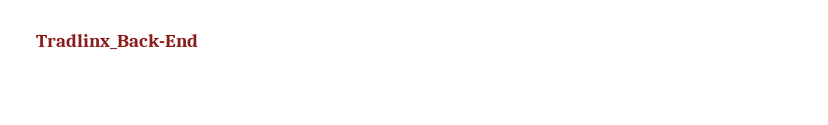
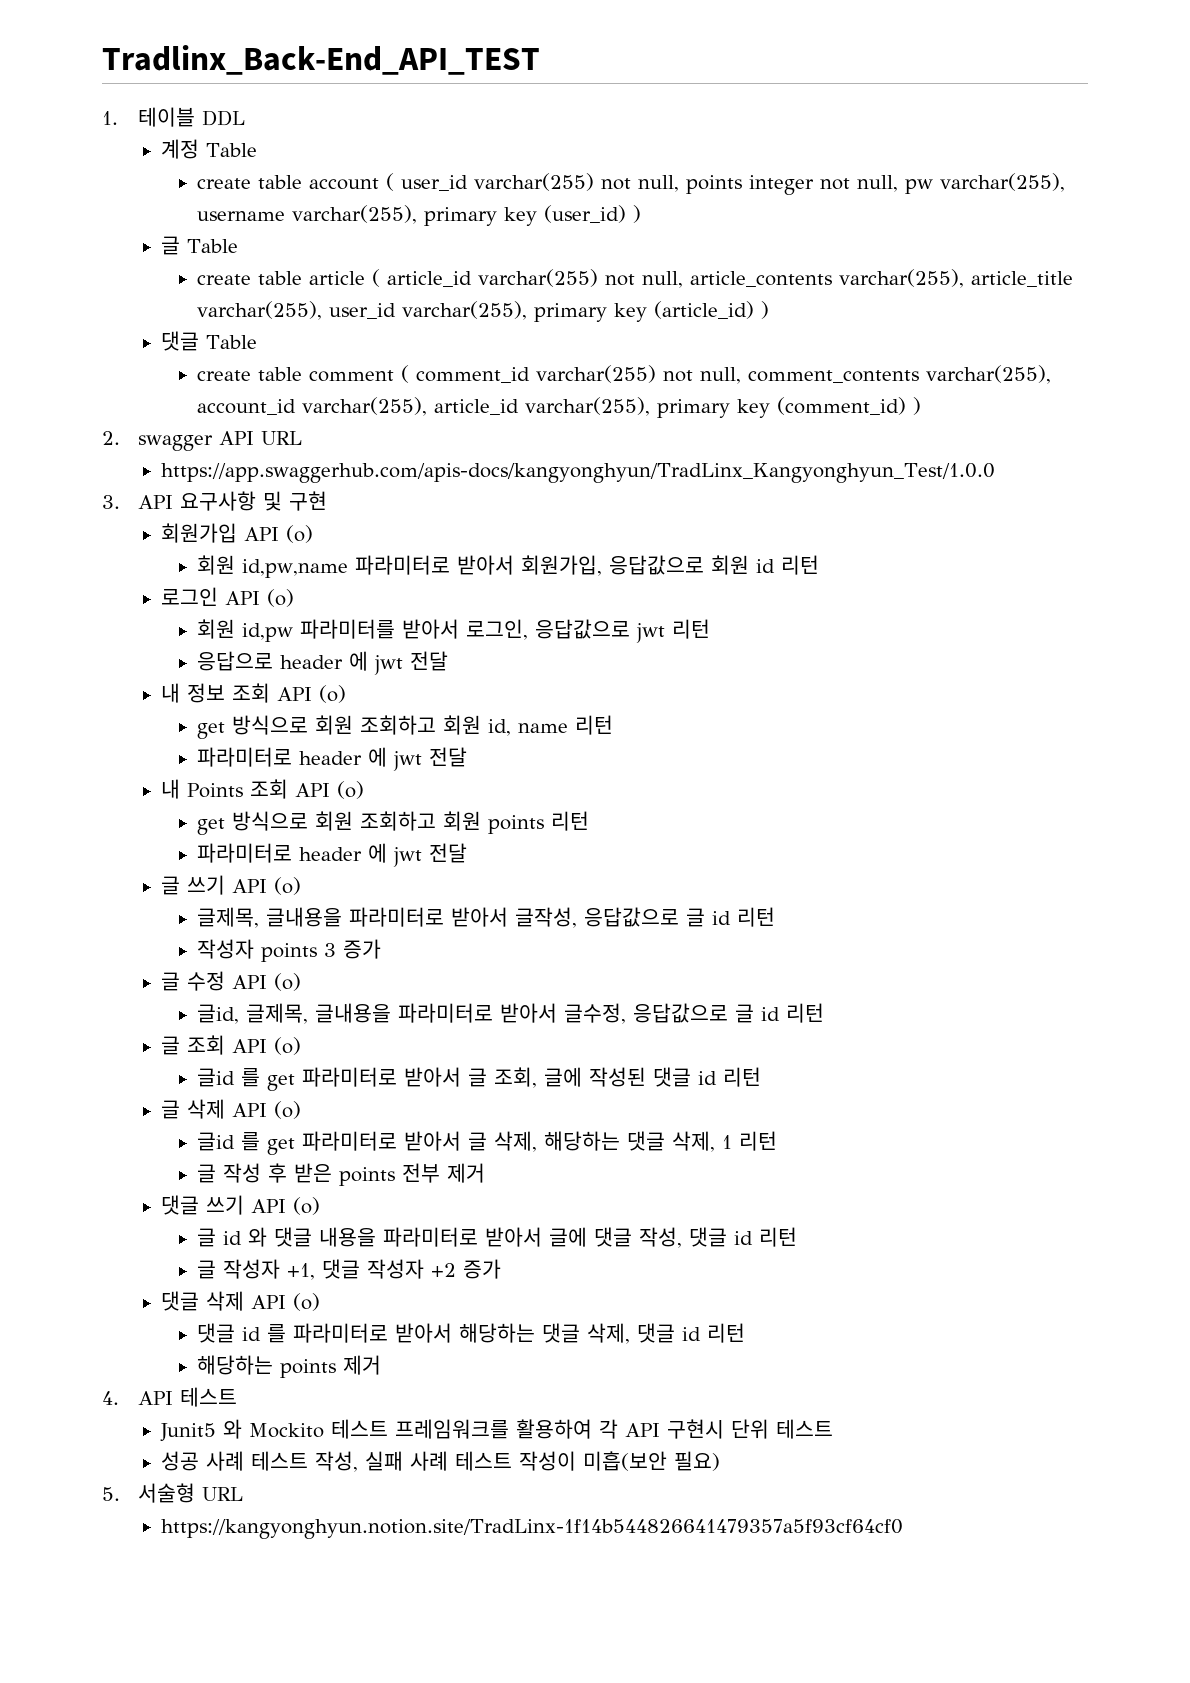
- Tradlinx_Back-End
+ Tradlinx_Back-End_API_TEST
+ 1. 테이블 DDL
+ 계정 Table
+ create table account ( user_id varchar(255) not null, points integer not null, pw varchar(255), username varchar(255), primary key (user_id) )
+ 글 Table
+ create table article ( article_id varchar(255) not null, article_contents varchar(255), article_title varchar(255), user_id varchar(255), primary key (article_id) )
+ 댓글 Table
+ create table comment ( comment_id varchar(255) not null, comment_contents varchar(255), account_id varchar(255), article_id varchar(255), primary key (comment_id) )
+ 2. swagger API URL
+ https://app.swaggerhub.com/apis-docs/kangyonghyun/TradLinx_Kangyonghyun_Test/1.0.0
+ 3. API 요구사항 및 구현
+ 회원가입 API (o)
+ 회원 id,pw,name 파라미터로 받아서 회원가입, 응답값으로 회원 id 리턴
+ 로그인 API (o)
+ 회원 id,pw 파라미터를 받아서 로그인, 응답값으로 jwt 리턴
+ 응답으로 header 에 jwt 전달
+ 내 정보 조회 API (o)
+ get 방식으로 회원 조회하고 회원 id, name 리턴
+ 파라미터로 header 에 jwt 전달
+ 내 Points 조회 API (o)
+ get 방식으로 회원 조회하고 회원 points 리턴
+ 파라미터로 header 에 jwt 전달
+ 글 쓰기 API (o)
+ 글제목, 글내용을 파라미터로 받아서 글작성, 응답값으로 글 id 리턴
+ 작성자 points 3 증가
+ 글 수정 API (o)
+ 글id, 글제목, 글내용을 파라미터로 받아서 글수정, 응답값으로 글 id 리턴
+ 글 조회 API (o)
+ 글id 를 get 파라미터로 받아서 글 조회, 글에 작성된 댓글 id 리턴
+ 글 삭제 API (o)
+ 글id 를 get 파라미터로 받아서 글 삭제, 해당하는 댓글 삭제, 1 리턴
+ 글 작성 후 받은 points 전부 제거
+ 댓글 쓰기 API (o)
+ 글 id 와 댓글 내용을 파라미터로 받아서 글에 댓글 작성, 댓글 id 리턴
+ 글 작성자 +1, 댓글 작성자 +2 증가
+ 댓글 삭제 API (o)
+ 댓글 id 를 파라미터로 받아서 해당하는 댓글 삭제, 댓글 id 리턴
+ 해당하는 points 제거
+ 4. API 테스트
+ Junit5 와 Mockito 테스트 프레임워크를 활용하여 각 API 구현시 단위 테스트
+ 성공 사례 테스트 작성, 실패 사례 테스트 작성이 미흡(보안 필요)
+ 5. 서술형 URL
+ https://kangyonghyun.notion.site/TradLinx-1f14b544826641479357a5f93cf64cf0

